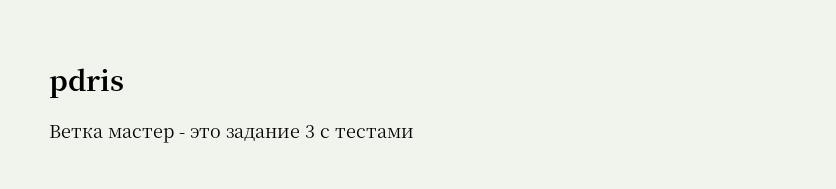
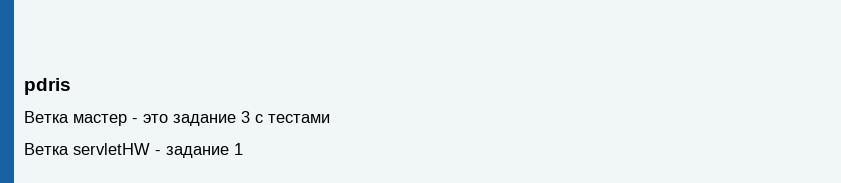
+ Ветка servletHW - задание 1

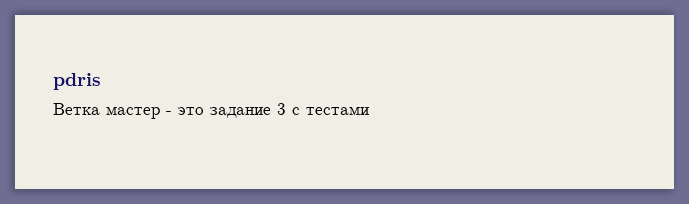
- Ветка servletHW - задание 1

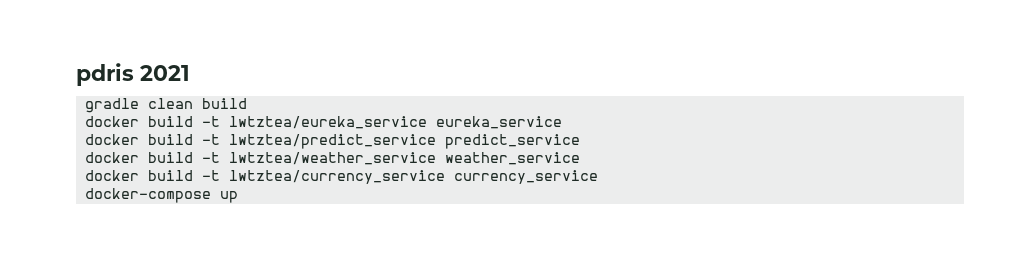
- pdris
- Ветка мастер - это задание 3 с тестами
+ pdris 2021
+ gradle clean build
+ docker build -t lwtztea/eureka_service eureka_service
+ docker build -t lwtztea/predict_service predict_service
+ docker build -t lwtztea/weather_service weather_service
+ docker build -t lwtztea/currency_service currency_service
+ docker-compose up

